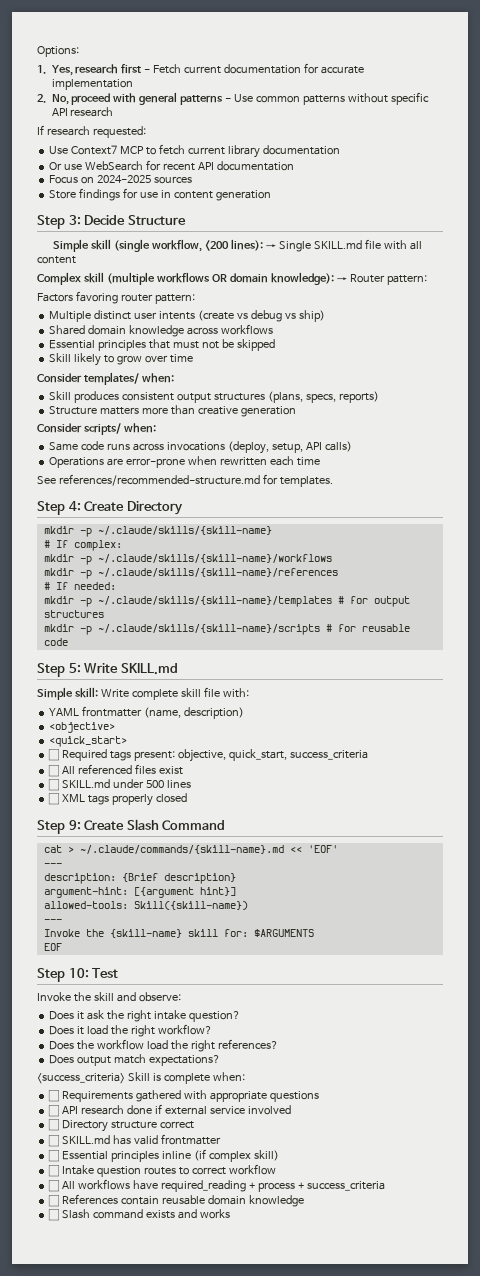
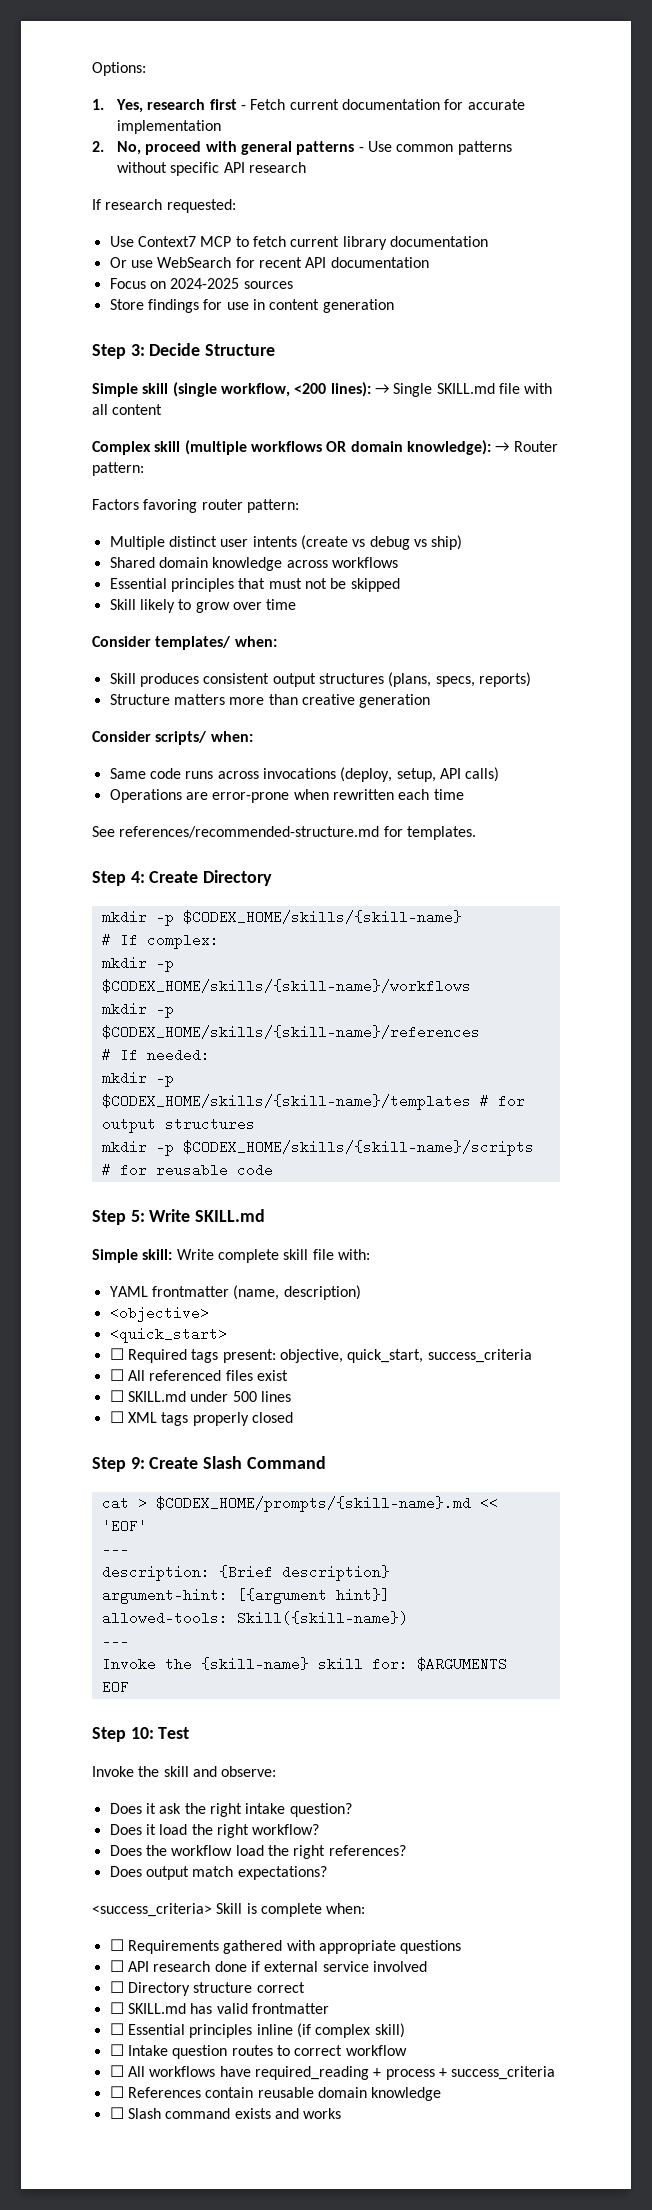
- mkdir -p ~/.claude/skills/{skill-name}
+ mkdir -p $CODEX_HOME/skills/{skill-name}
- mkdir -p ~/.claude/skills/{skill-name}/workflows
- mkdir -p ~/.claude/skills/{skill-name}/references
+ mkdir -p $CODEX_HOME/skills/{skill-name}/workflows
+ mkdir -p $CODEX_HOME/skills/{skill-name}/references
- mkdir -p ~/.claude/skills/{skill-name}/templates # for output structures
+ mkdir -p $CODEX_HOME/skills/{skill-name}/templates # for output structures
- mkdir -p ~/.claude/skills/{skill-name}/scripts # for reusable code
+ mkdir -p $CODEX_HOME/skills/{skill-name}/scripts # for reusable code
- cat > ~/.claude/commands/{skill-name}.md << 'EOF'
+ cat > $CODEX_HOME/prompts/{skill-name}.md << 'EOF'

